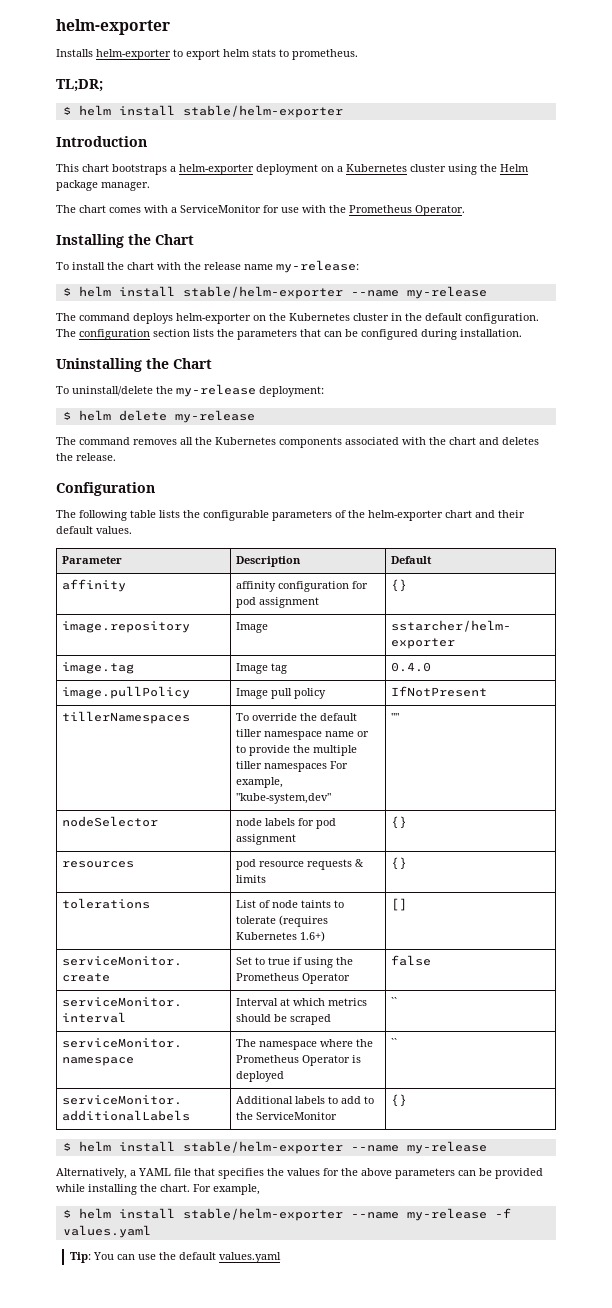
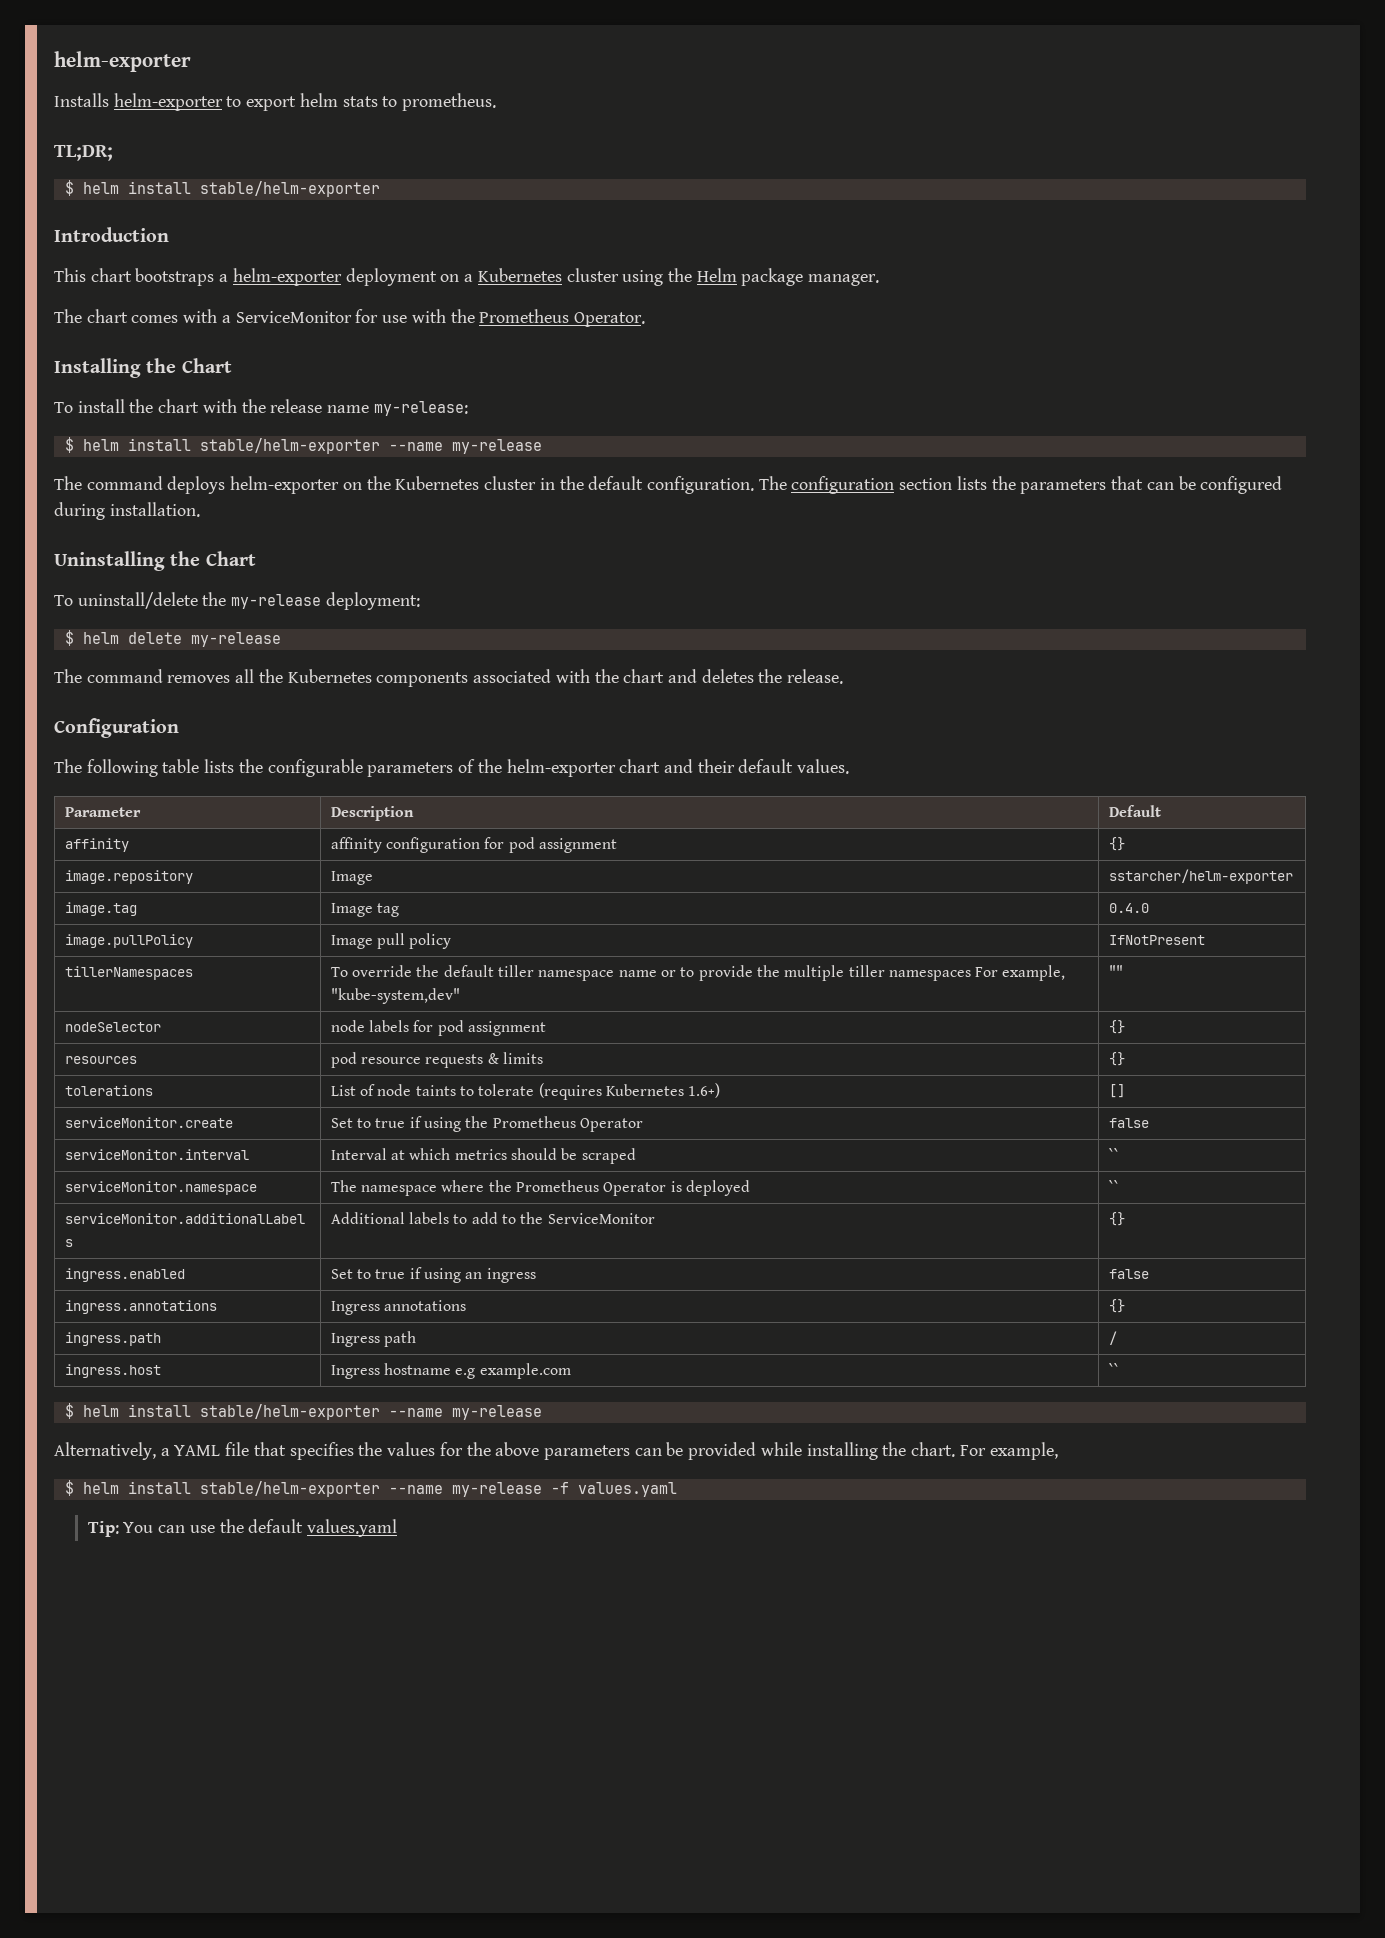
+ ingress.enabled | Set to true if using an ingress | false
+ ingress.annotations | Ingress annotations | {}
+ ingress.path | Ingress path | /
+ ingress.host | Ingress hostname e.g example.com | ``

